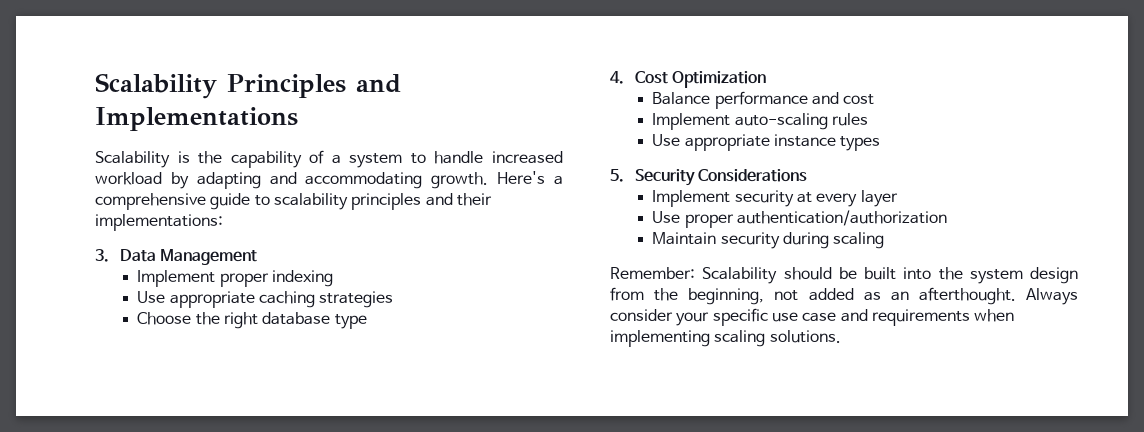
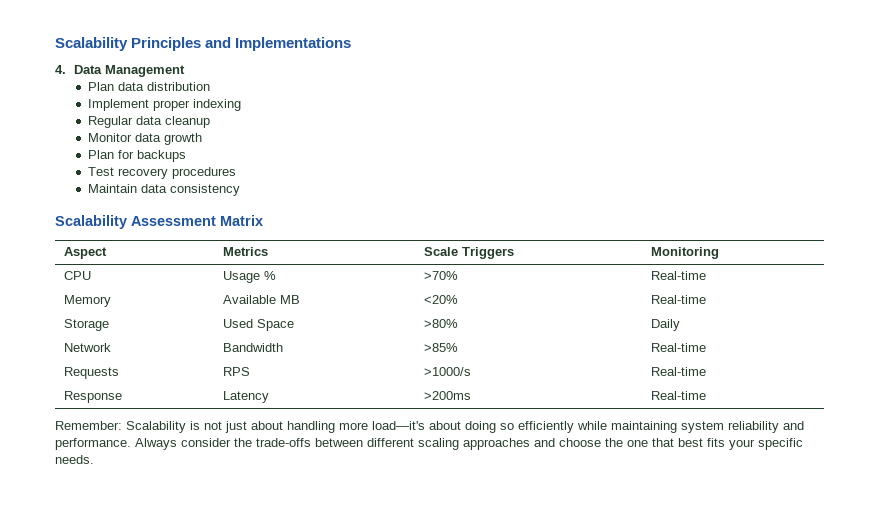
- Scalability is the capability of a system to handle increased workload by adapting and accommodating growth. Here's a comprehensive guide to scalability principles and their implementations:
- 3. Data Management
+ 4. Data Management
+ Plan data distribution
- Use appropriate caching strategies
- Choose the right database type
- 4. Cost Optimization
- Balance performance and cost
- Implement auto-scaling rules
- Use appropriate instance types
- 5. Security Considerations
- Implement security at every layer
- Use proper authentication/authorization
- Maintain security during scaling
- Remember: Scalability should be built into the system design from the beginning, not added as an afterthought. Always consider your specific use case and requirements when implementing scaling solutions.
+ Regular data cleanup
+ Monitor data growth
+ Plan for backups
+ Test recovery procedures
+ Maintain data consistency
+ Scalability Assessment Matrix
+ Aspect | Metrics | Scale Triggers | Monitoring
+ CPU | Usage % | >70% | Real-time
+ Memory | Available MB | <20% | Real-time
+ Storage | Used Space | >80% | Daily
+ Network | Bandwidth | >85% | Real-time
+ Requests | RPS | >1000/s | Real-time
+ Response | Latency | >200ms | Real-time
+ Remember: Scalability is not just about handling more load—it's about doing so efficiently while maintaining system reliability and performance. Always consider the trade-offs between different scaling approaches and choose the one that best fits your specific needs.

